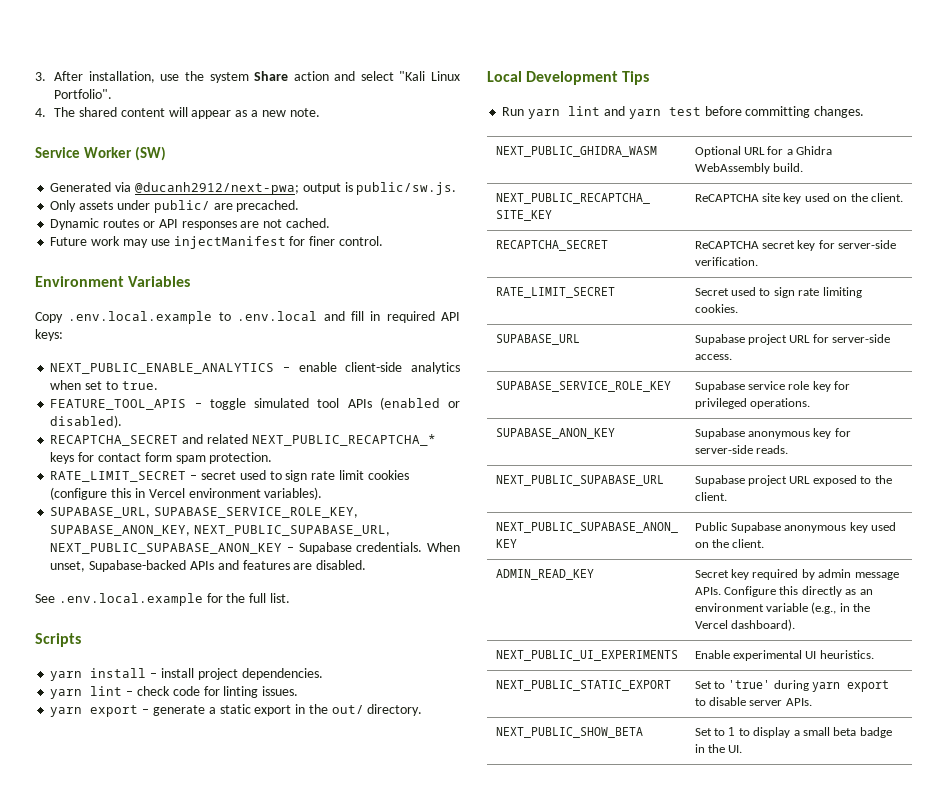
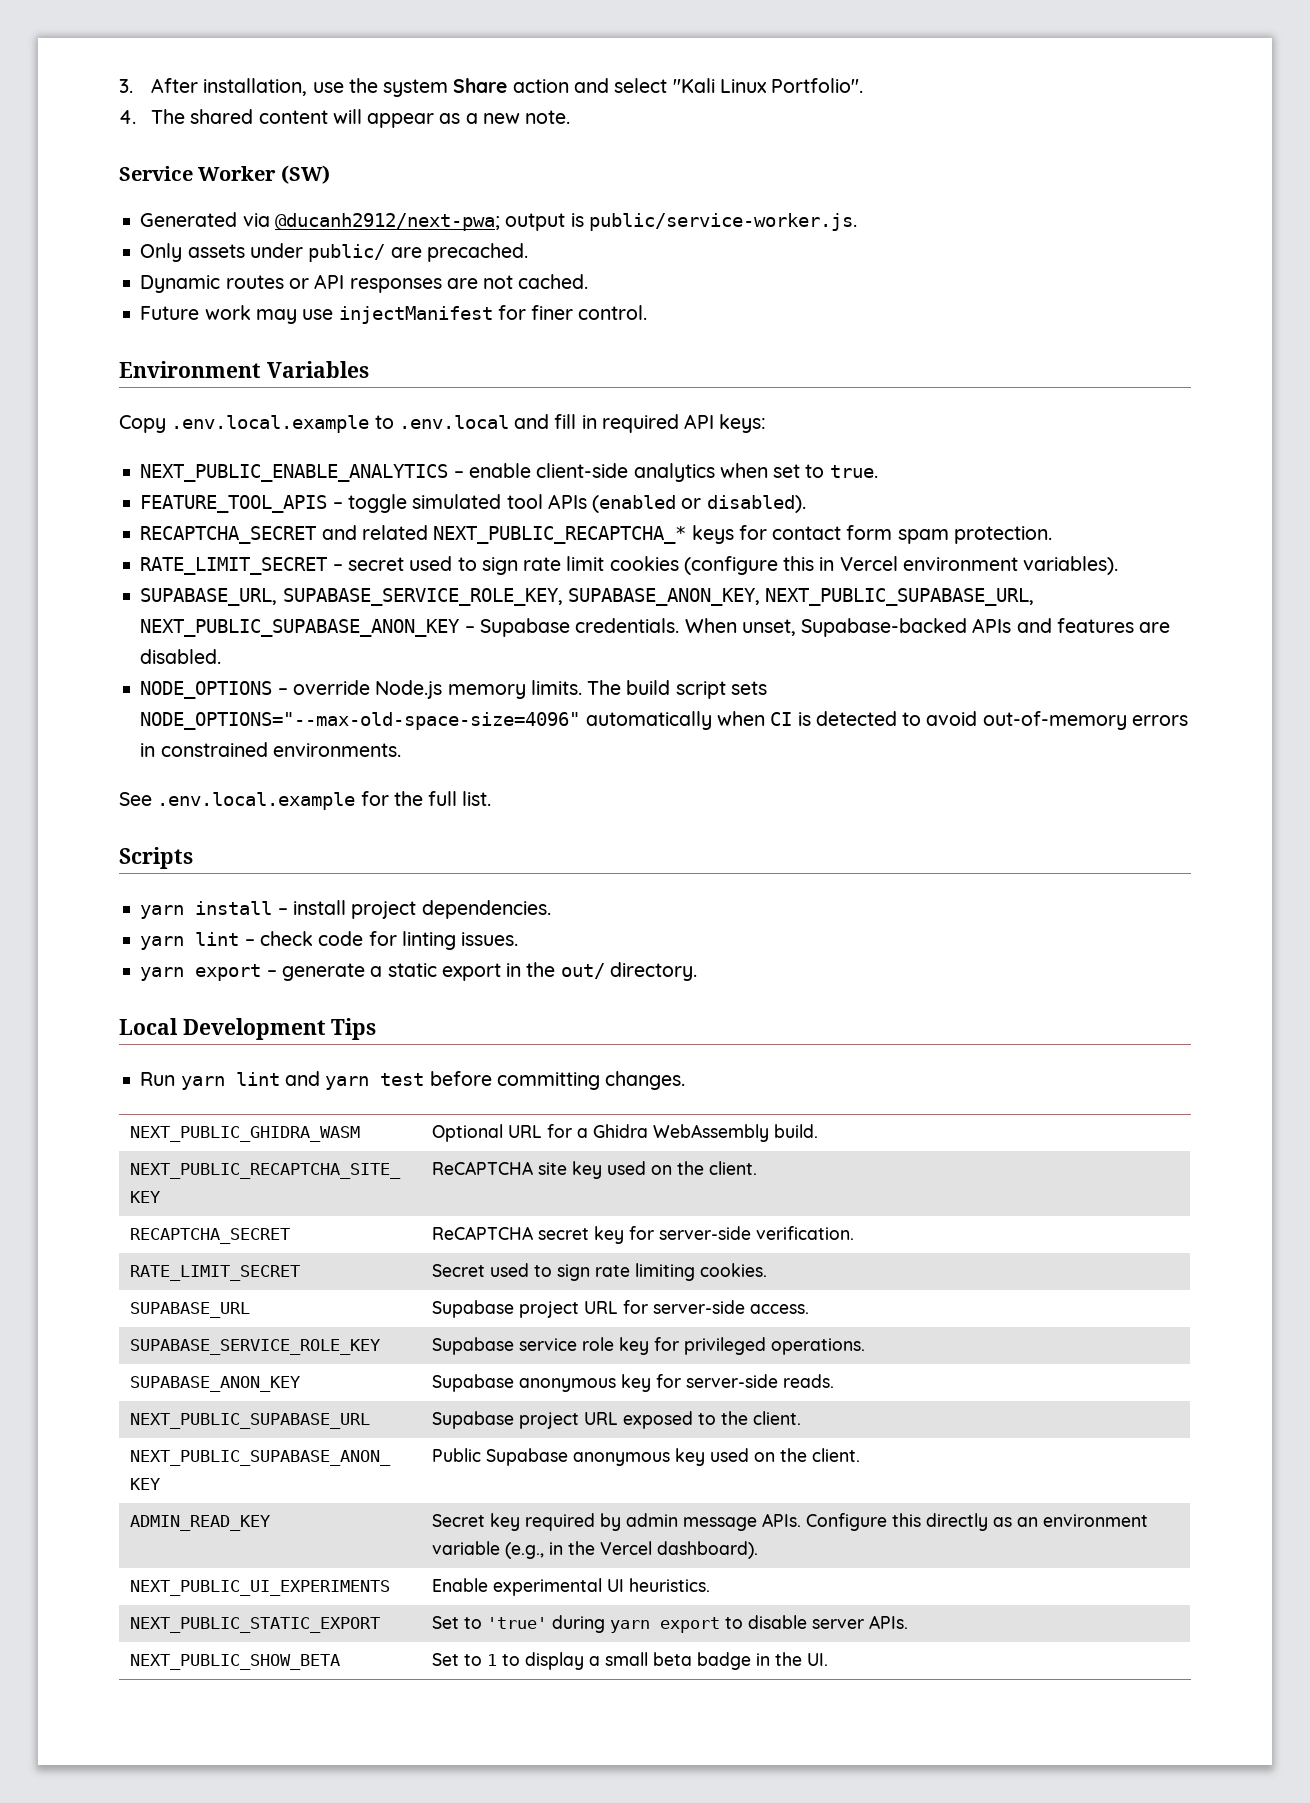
- Generated via @ducanh2912/next-pwa; output is public/sw.js.
+ Generated via @ducanh2912/next-pwa; output is public/service-worker.js.
+ NODE_OPTIONS – override Node.js memory limits. The build script sets NODE_OPTIONS="--max-old-space-size=4096" automatically when CI is detected to avoid out-of-memory errors in constrained environments.

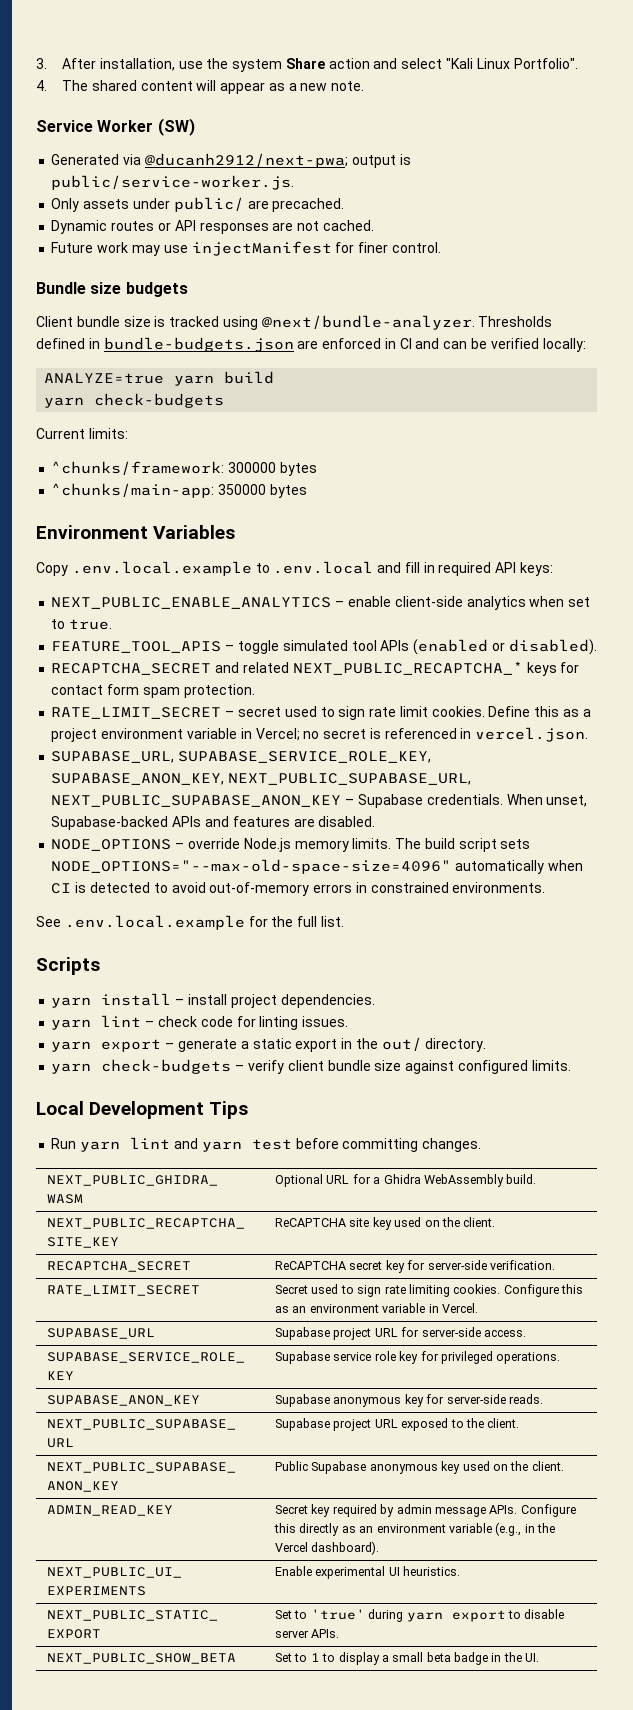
+ Bundle size budgets
+ Client bundle size is tracked using @next/bundle-analyzer. Thresholds defined in bundle-budgets.json are enforced in CI and can be verified locally:
+ ANALYZE=true yarn build
+ yarn check-budgets
+ Current limits:
+ ^chunks/framework: 300000 bytes
+ ^chunks/main-app: 350000 bytes
- RATE_LIMIT_SECRET – secret used to sign rate limit cookies (configure this in Vercel environment variables).
+ RATE_LIMIT_SECRET – secret used to sign rate limit cookies. Define this as a project environment variable in Vercel; no secret is referenced in vercel.json.
+ yarn check-budgets – verify client bundle size against configured limits.
- RATE_LIMIT_SECRET | Secret used to sign rate limiting cookies.
+ RATE_LIMIT_SECRET | Secret used to sign rate limiting cookies. Configure this as an environment variable in Vercel.

